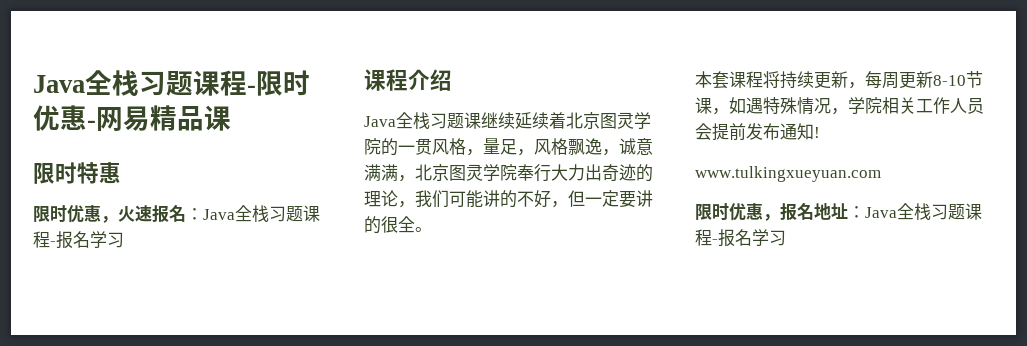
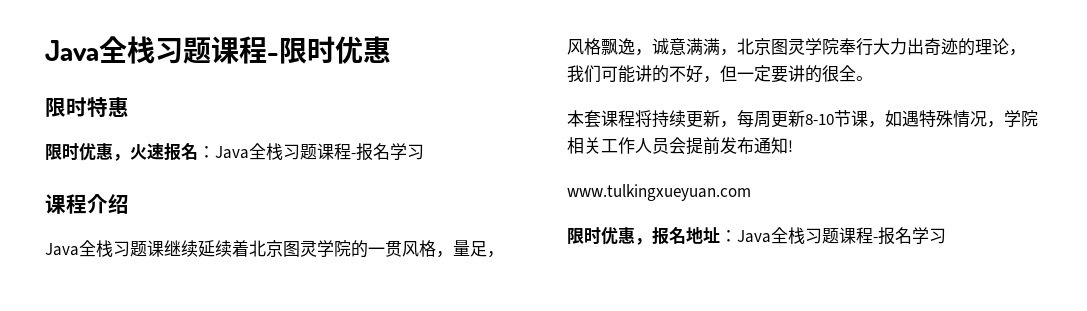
- Java全栈习题课程-限时优惠-网易精品课
+ Java全栈习题课程-限时优惠

